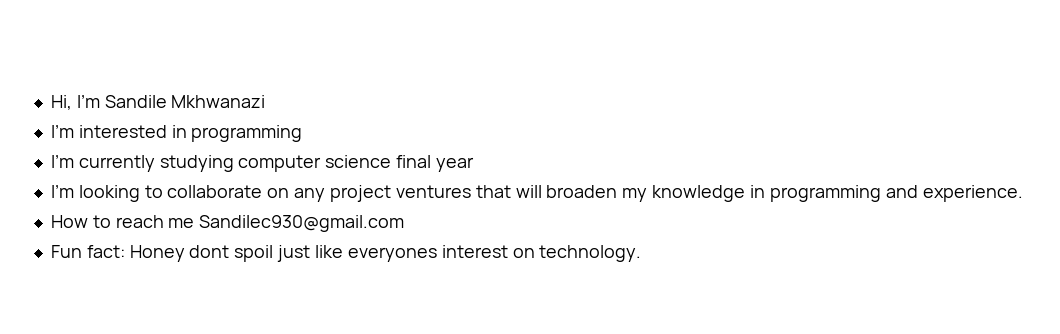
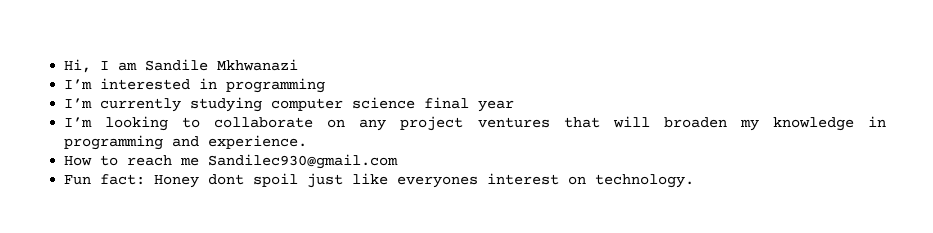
- Hi, I’m Sandile Mkhwanazi
+ Hi, I am Sandile Mkhwanazi

